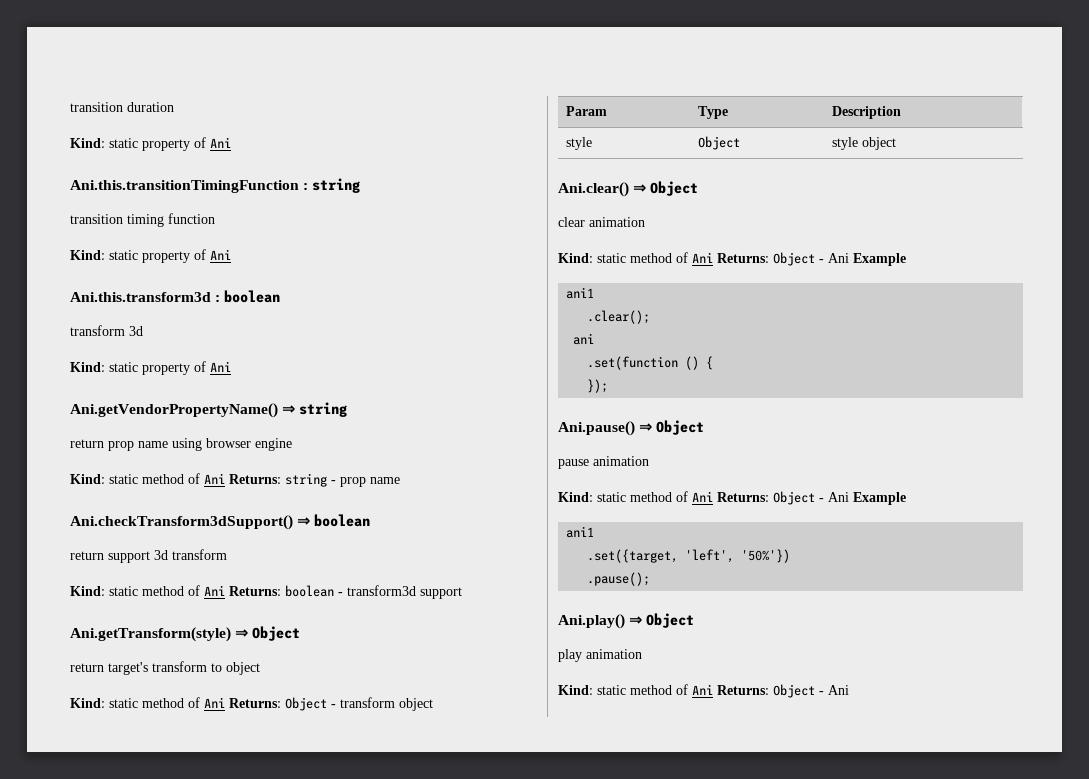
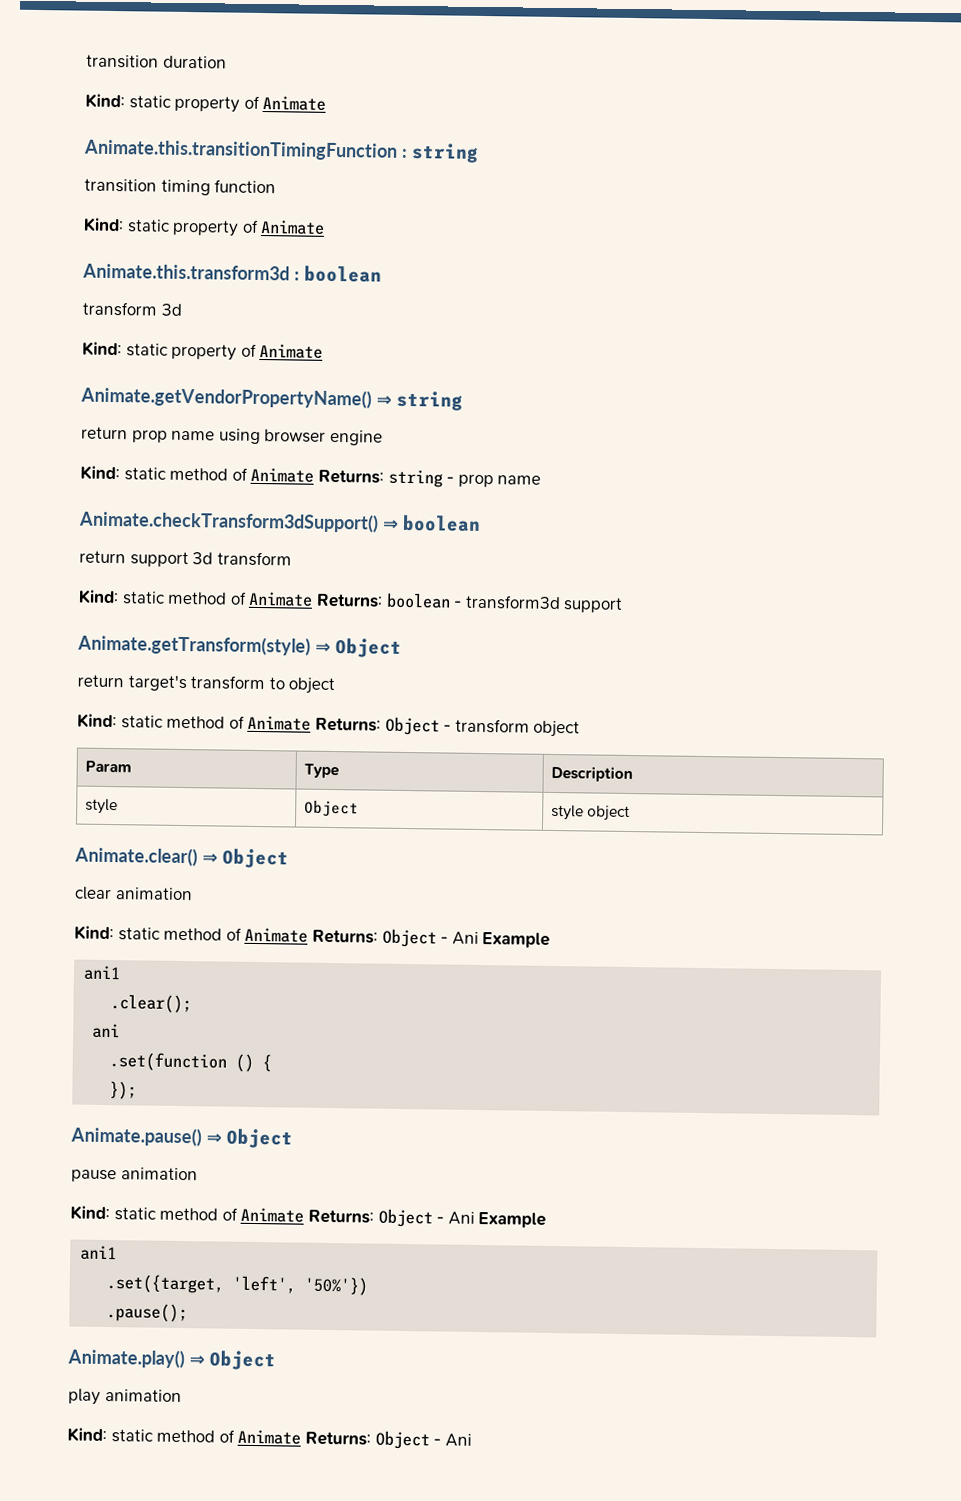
  transition duration
- Kind: static property of Ani
- Ani.this.transitionTimingFunction : string
+ Kind: static property of Animate
+ Animate.this.transitionTimingFunction : string
  transition timing function
- Kind: static property of Ani
- Ani.this.transform3d : boolean
+ Kind: static property of Animate
+ Animate.this.transform3d : boolean
  transform 3d
- Kind: static property of Ani
- Ani.getVendorPropertyName() ⇒ string
+ Kind: static property of Animate
+ Animate.getVendorPropertyName() ⇒ string
- Kind: static method of Ani Returns: string - prop name
+ Kind: static method of Animate Returns: string - prop name
- Ani.checkTransform3dSupport() ⇒ boolean
+ Animate.checkTransform3dSupport() ⇒ boolean
- Kind: static method of Ani Returns: boolean - transform3d support
+ Kind: static method of Animate Returns: boolean - transform3d support
- Ani.getTransform(style) ⇒ Object
+ Animate.getTransform(style) ⇒ Object
- Kind: static method of Ani Returns: Object - transform object
+ Kind: static method of Animate Returns: Object - transform object
- Ani.clear() ⇒ Object
+ Animate.clear() ⇒ Object
  clear animation
- Kind: static method of Ani Returns: Object - Ani Example
+ Kind: static method of Animate Returns: Object - Ani Example
- Ani.pause() ⇒ Object
+ Animate.pause() ⇒ Object
  pause animation
- Kind: static method of Ani Returns: Object - Ani Example
+ Kind: static method of Animate Returns: Object - Ani Example
- Ani.play() ⇒ Object
+ Animate.play() ⇒ Object
  play animation
- Kind: static method of Ani Returns: Object - Ani
+ Kind: static method of Animate Returns: Object - Ani

